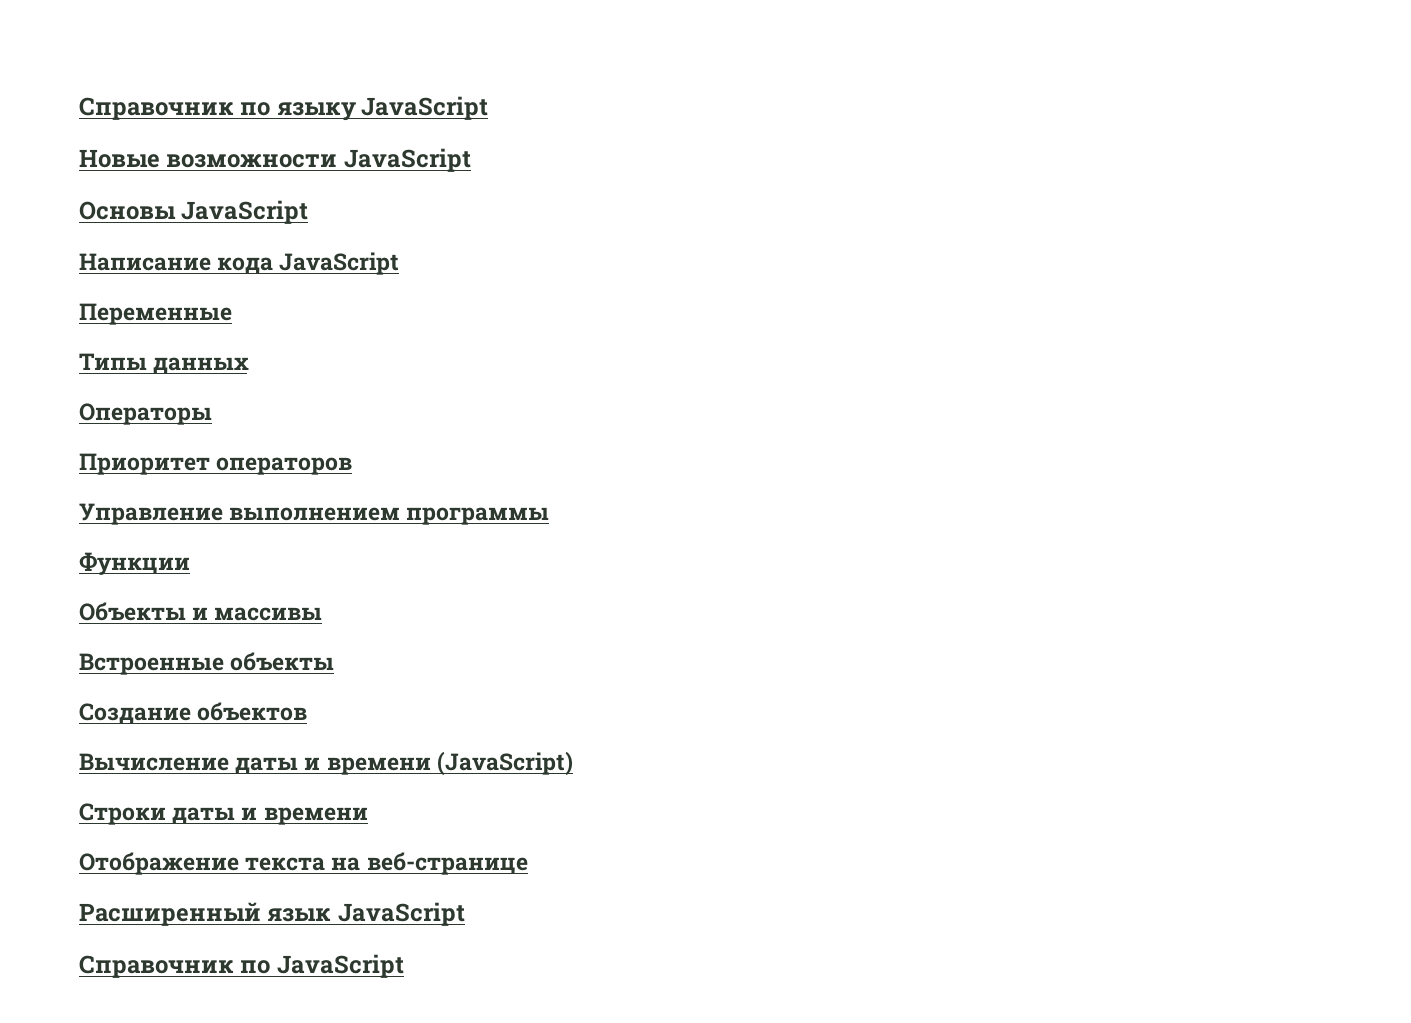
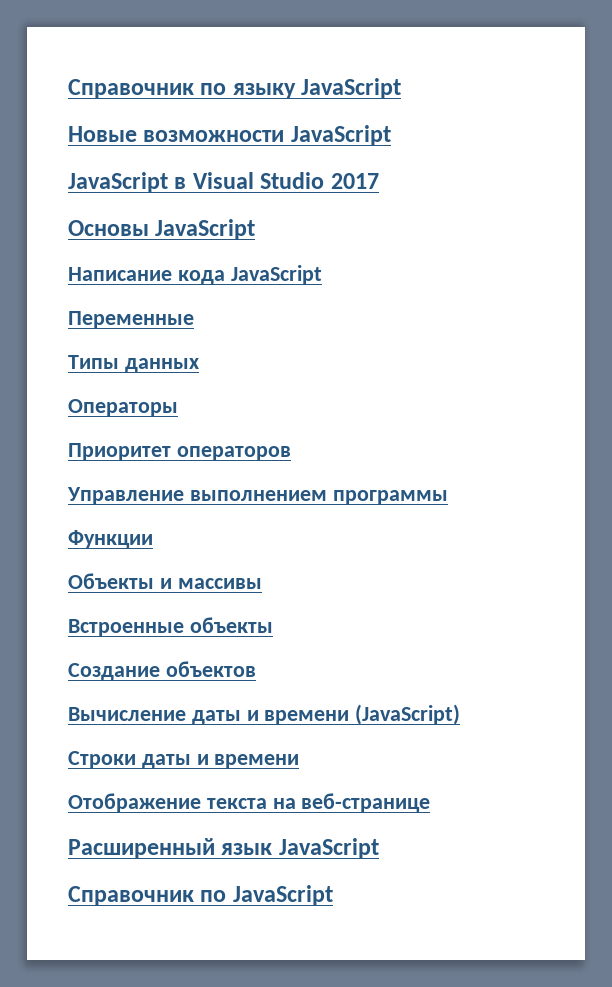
+ JavaScript в Visual Studio 2017

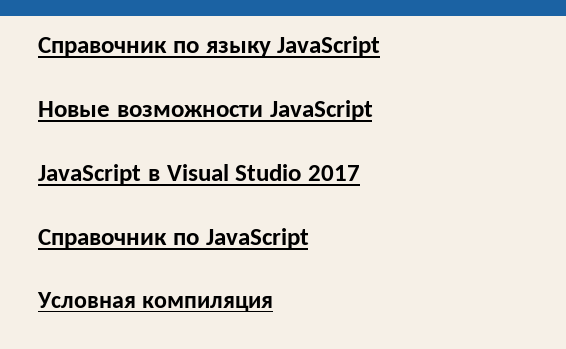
- Основы JavaScript
- Написание кода JavaScript
- Переменные
- Типы данных
- Операторы
- Приоритет операторов
- Управление выполнением программы
- Функции
- Объекты и массивы
- Встроенные объекты
- Создание объектов
- Вычисление даты и времени (JavaScript)
- Строки даты и времени
- Отображение текста на веб-странице
- Расширенный язык JavaScript
+ Условная компиляция

